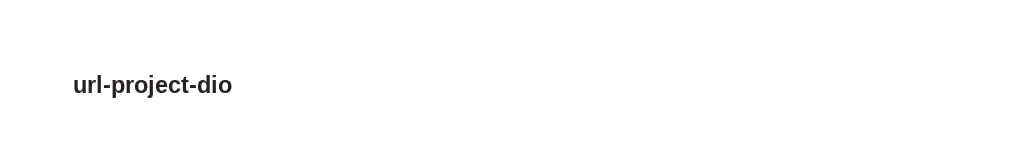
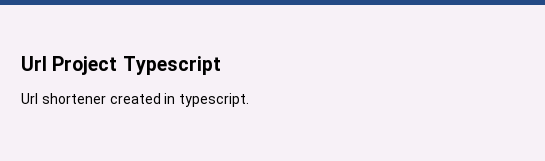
- url-project-dio
+ Url Project Typescript
+ Url shortener created in typescript.

